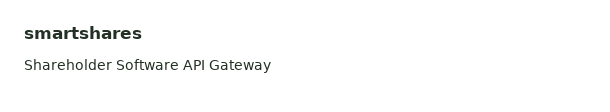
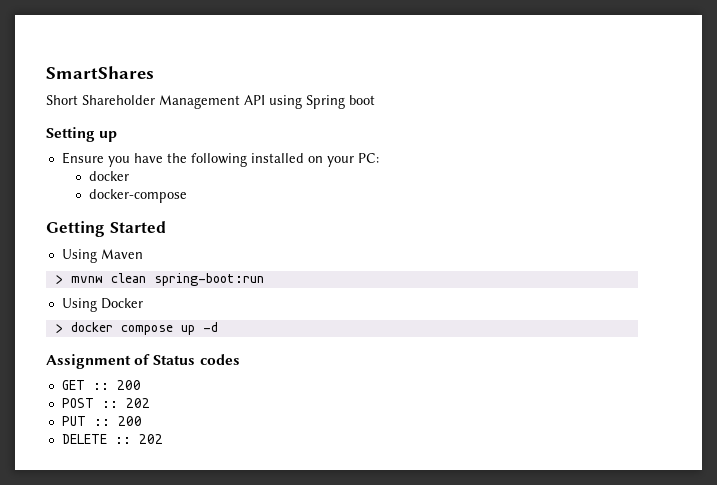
- smartshares
- Shareholder Software API Gateway
+ SmartShares
+ Short Shareholder Management API using Spring boot
+ Setting up
+ Ensure you have the following installed on your PC:
+ docker
+ docker-compose
+ Getting Started
+ Using Maven
+ > mvnw clean spring-boot:run
+ Using Docker
+ > docker compose up -d
+ Assignment of Status codes
+ GET :: 200
+ POST :: 202
+ PUT :: 200
+ DELETE :: 202

